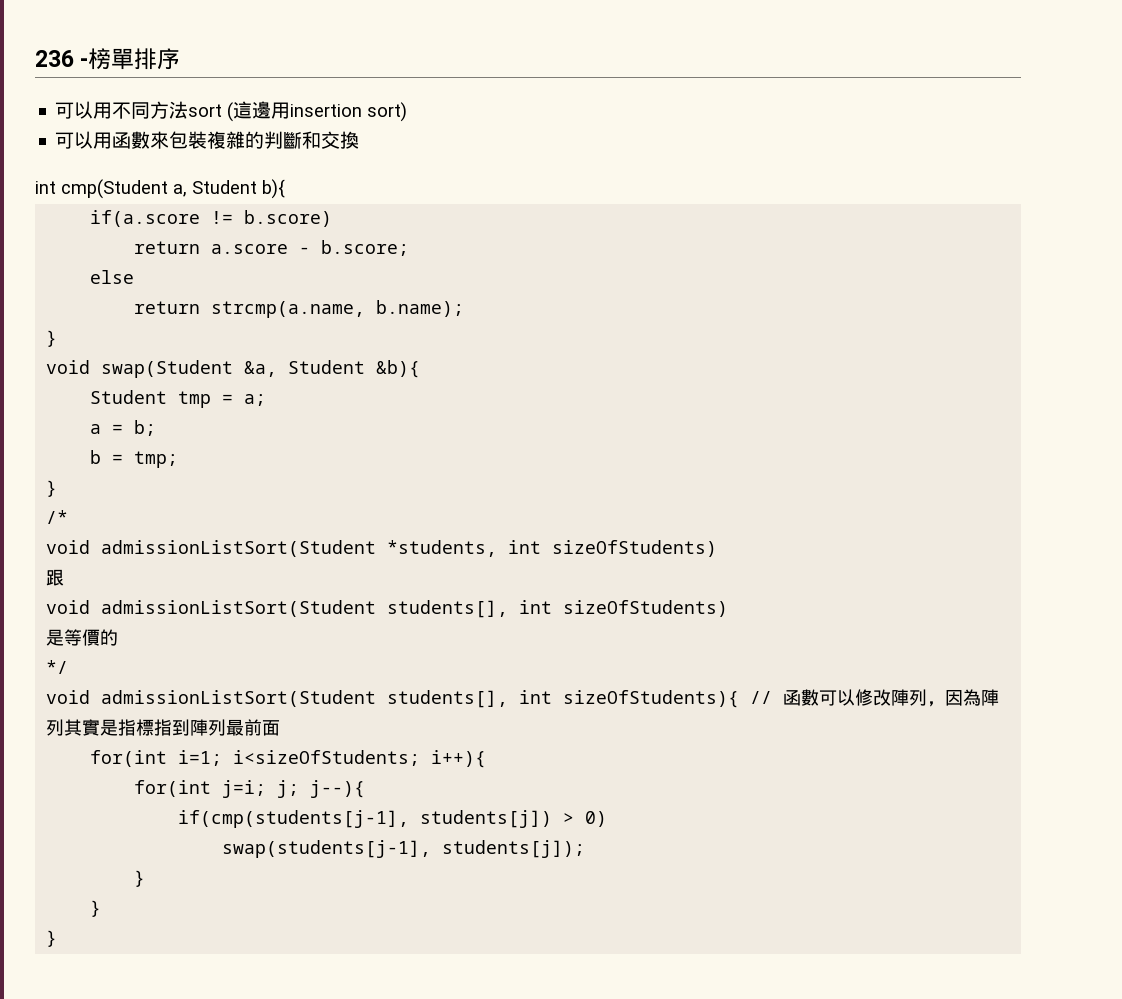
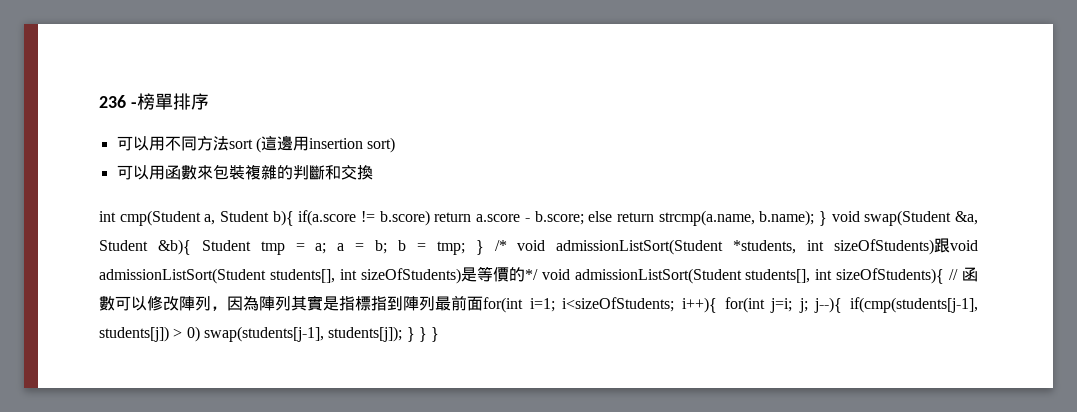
- int cmp(Student a, Student b){
- if(a.score != b.score)
- return a.score - b.score;
- else
- return strcmp(a.name, b.name);
- }
- void swap(Student &a, Student &b){
- Student tmp = a;
- a = b;
- b = tmp;
- }
- /*
- void admissionListSort(Student *students, int sizeOfStudents)
- 跟
- void admissionListSort(Student students[], int sizeOfStudents)
- 是等價的
- */
- void admissionListSort(Student students[], int sizeOfStudents){ // 函數可以修改陣列，因為陣列其實是指標指到陣列最前面
- for(int i=1;
+ int cmp(Student a, Student b){ if(a.score != b.score) return a.score - b.score; else return strcmp(a.name, b.name); } void swap(Student &a, Student &b){ Student tmp = a; a = b; b = tmp; } /* void admissionListSort(Student *students, int sizeOfStudents)跟void admissionListSort(Student students[], int sizeOfStudents)是等價的*/ void admissionListSort(Student students[], int sizeOfStudents){ // 函數可以修改陣列，因為陣列其實是指標指到陣列最前面for(int i=1;
- i++){
- for(int j=i;
+ i++){ for(int j=i;
- j--){
- if(cmp(students[j-1], students[j]) > 0)
- swap(students[j-1], students[j]);
- }
- }
- }
+ j--){ if(cmp(students[j-1], students[j]) > 0) swap(students[j-1], students[j]); } } }

